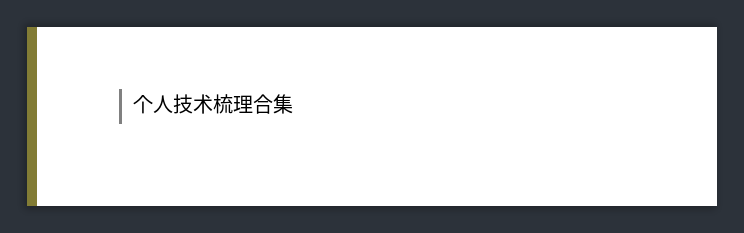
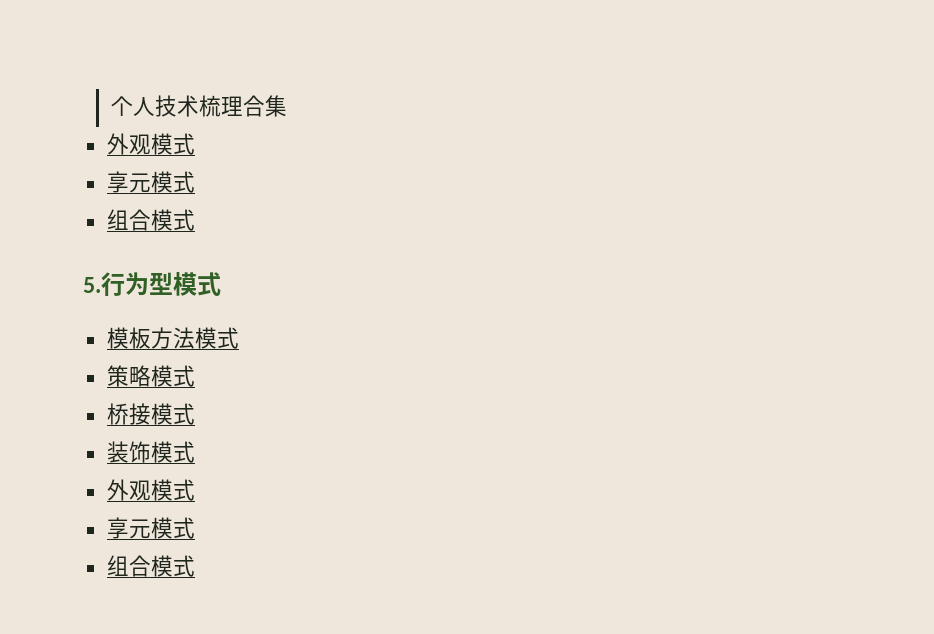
  个人技术梳理合集
+ 外观模式
+ 享元模式
+ 组合模式
+ 5.行为型模式
+ 模板方法模式
+ 策略模式
+ 桥接模式
+ 装饰模式
+ 外观模式
+ 享元模式
+ 组合模式

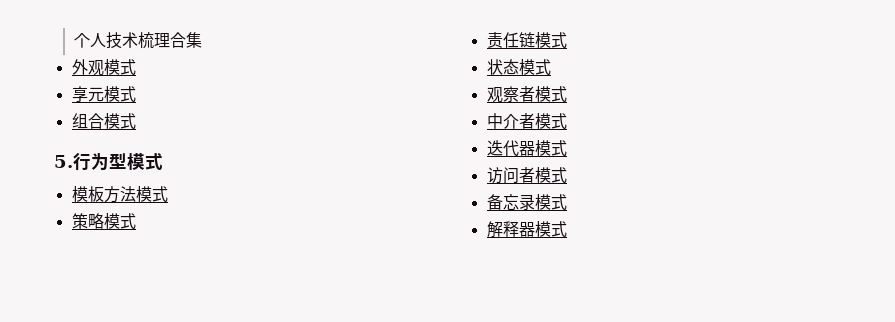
- 桥接模式
- 装饰模式
- 外观模式
- 享元模式
- 组合模式
+ 责任链模式
+ 状态模式
+ 观察者模式
+ 中介者模式
+ 迭代器模式
+ 访问者模式
+ 备忘录模式
+ 解释器模式

